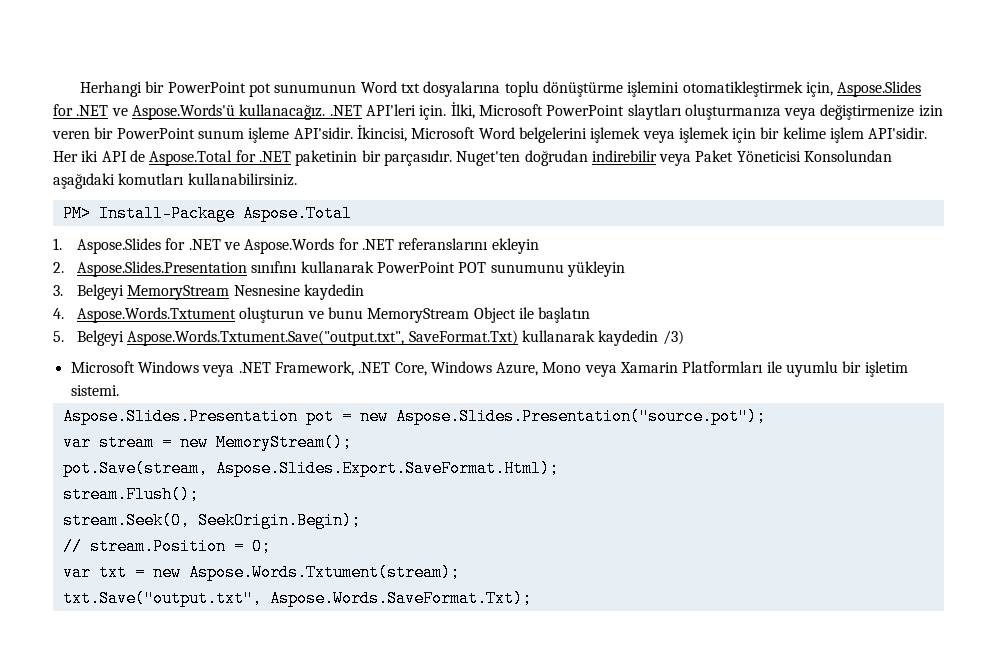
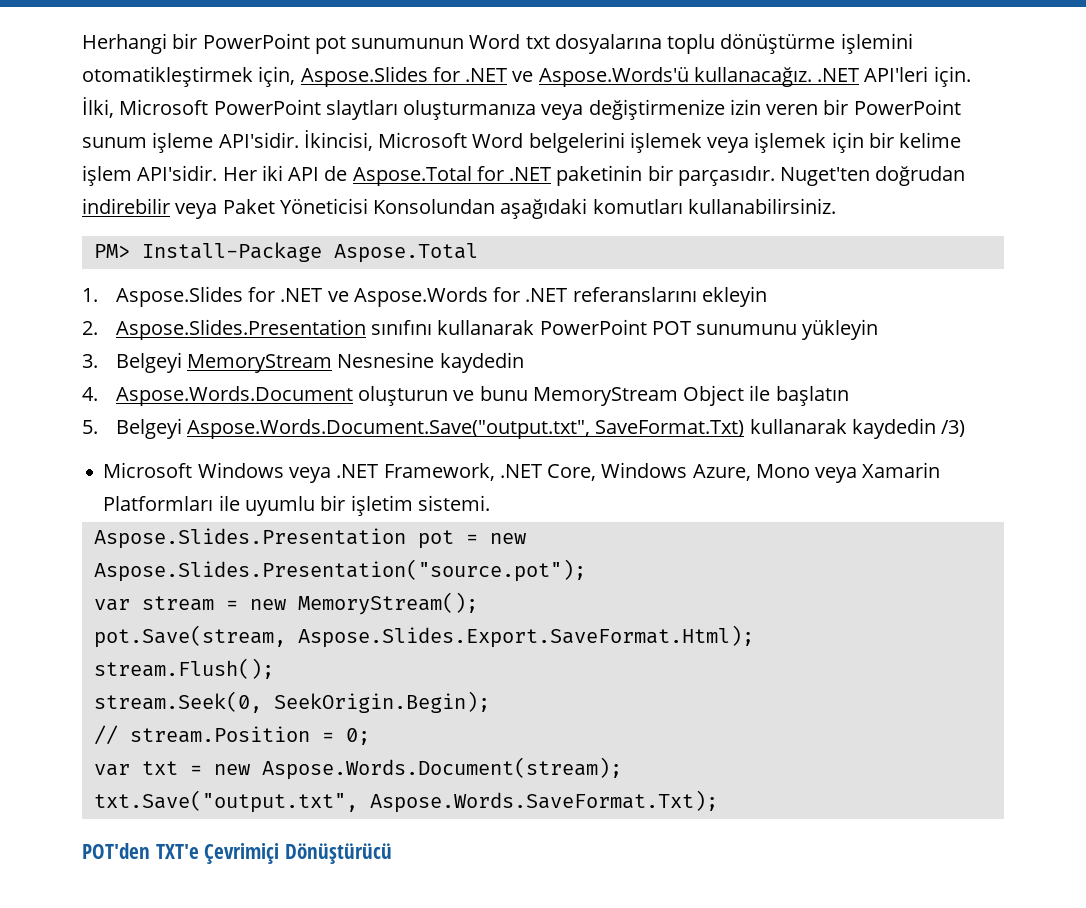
- 4. Aspose.Words.Txtument oluşturun ve bunu MemoryStream Object ile başlatın
+ 4. Aspose.Words.Document oluşturun ve bunu MemoryStream Object ile başlatın
- 5. Belgeyi Aspose.Words.Txtument.Save("output.txt", SaveFormat.Txt) kullanarak kaydedin /3)
+ 5. Belgeyi Aspose.Words.Document.Save("output.txt", SaveFormat.Txt) kullanarak kaydedin /3)
- var txt = new Aspose.Words.Txtument(stream);
+ var txt = new Aspose.Words.Document(stream);
+ POT'den TXT'e Çevrimiçi Dönüştürücü

